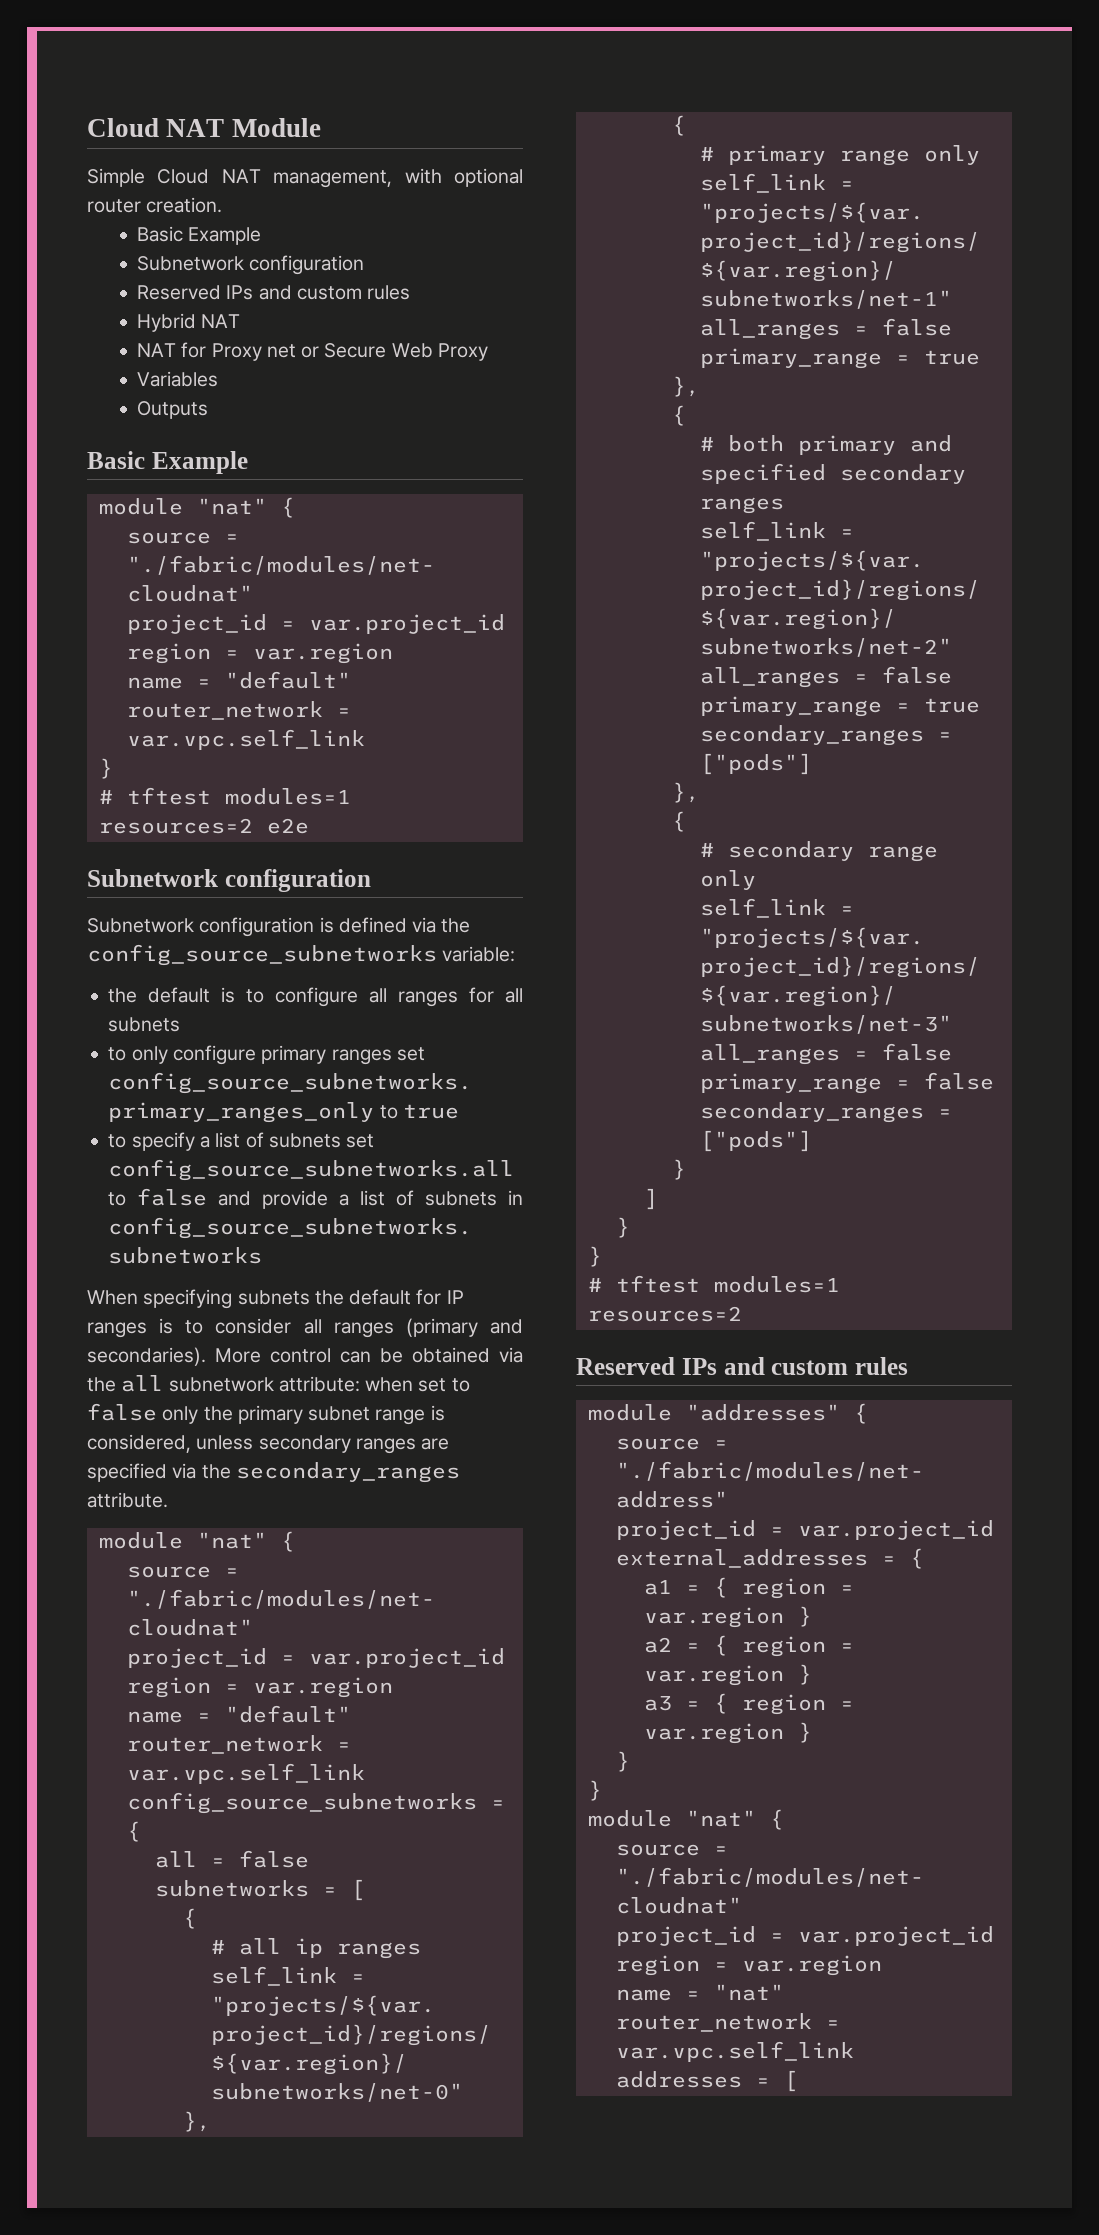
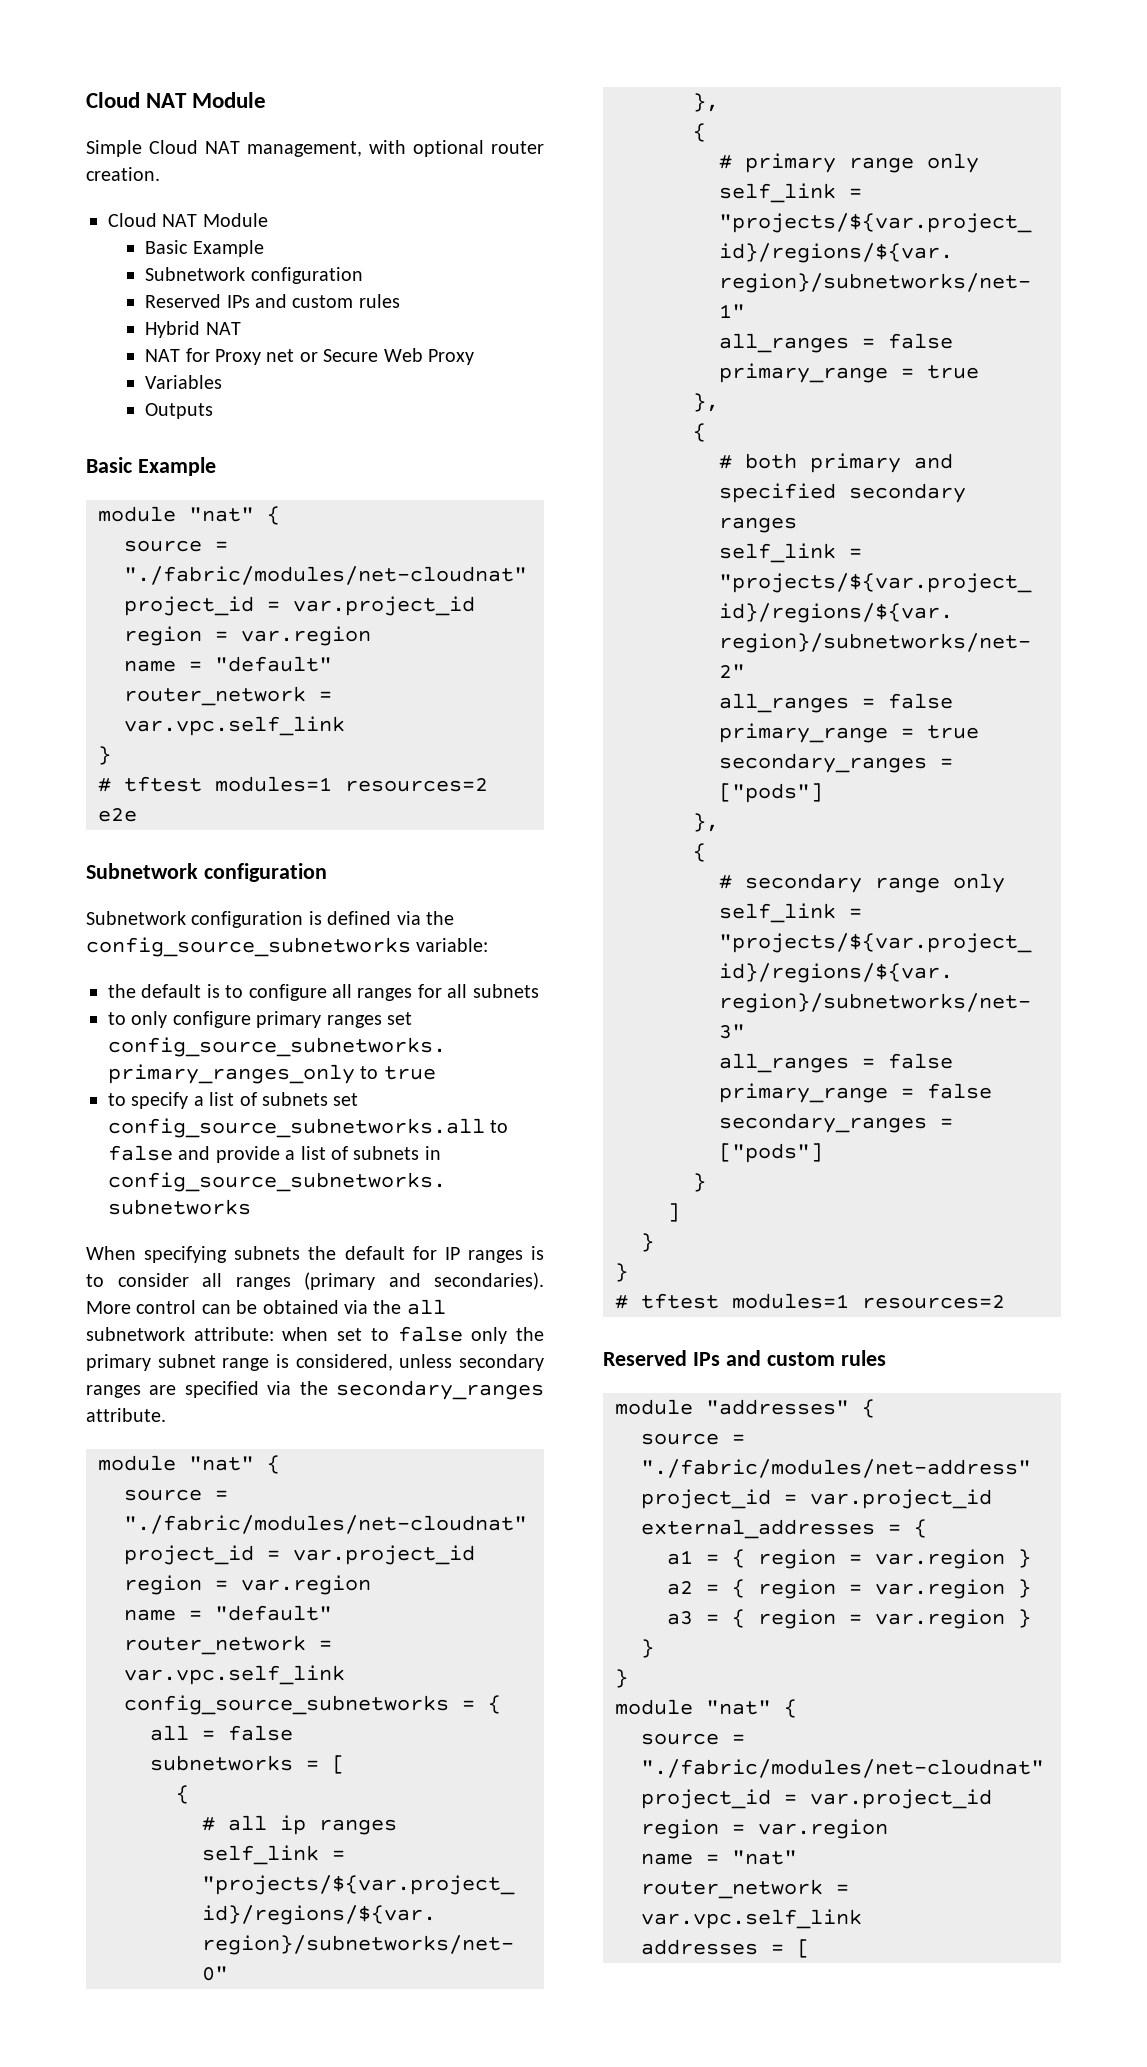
  Simple Cloud NAT management, with optional router creation.
+ Cloud NAT Module

